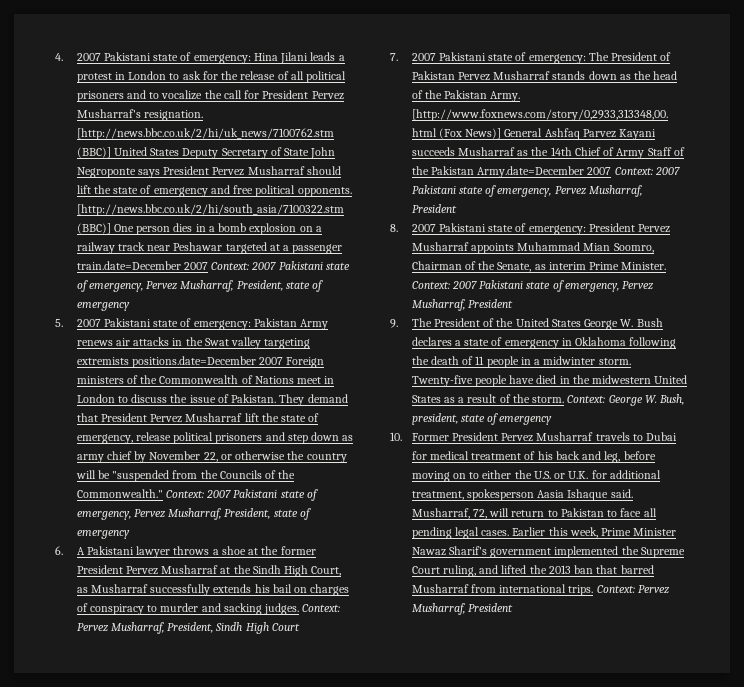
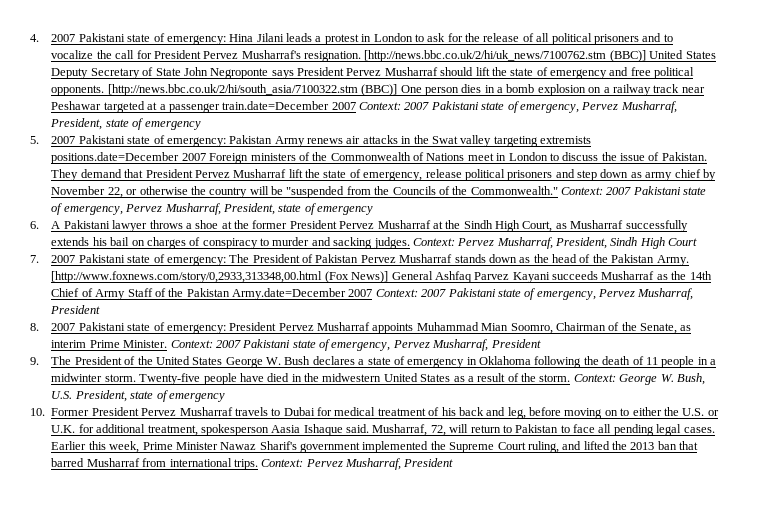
- Context: George W. Bush, president, state of emergency
+ Context: George W. Bush, U.S. President, state of emergency

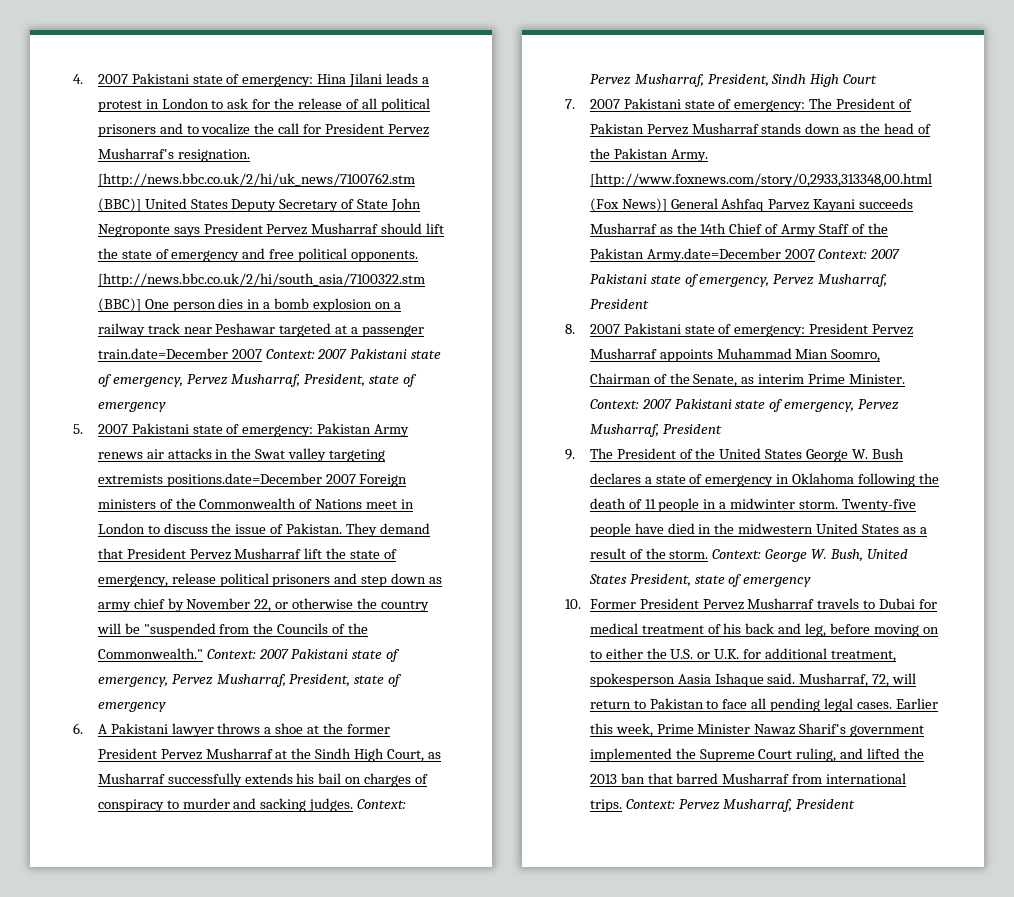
- Context: George W. Bush, U.S. President, state of emergency
+ Context: George W. Bush, United States President, state of emergency

